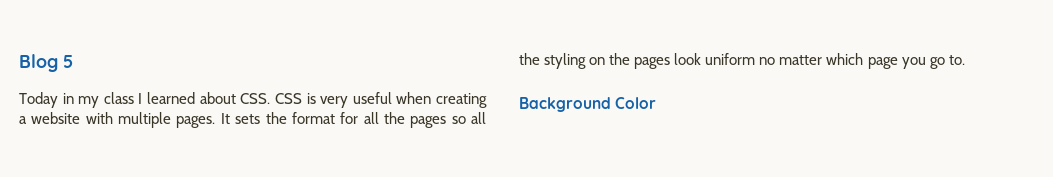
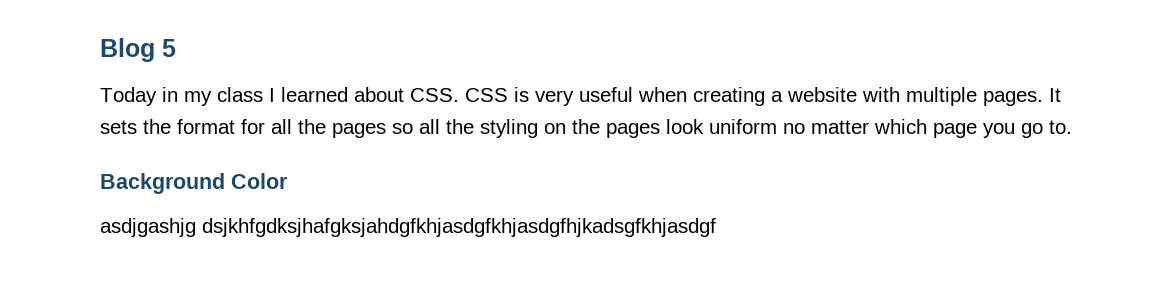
+ asdjgashjg dsjkhfgdksjhafgksjahdgfkhjasdgfkhjasdgfhjkadsgfkhjasdgf

